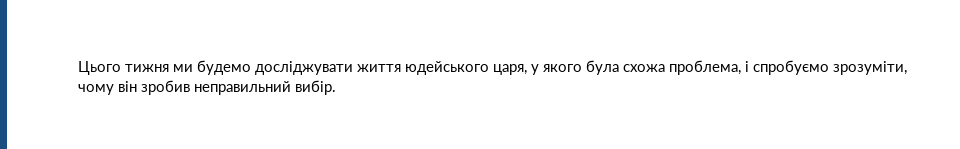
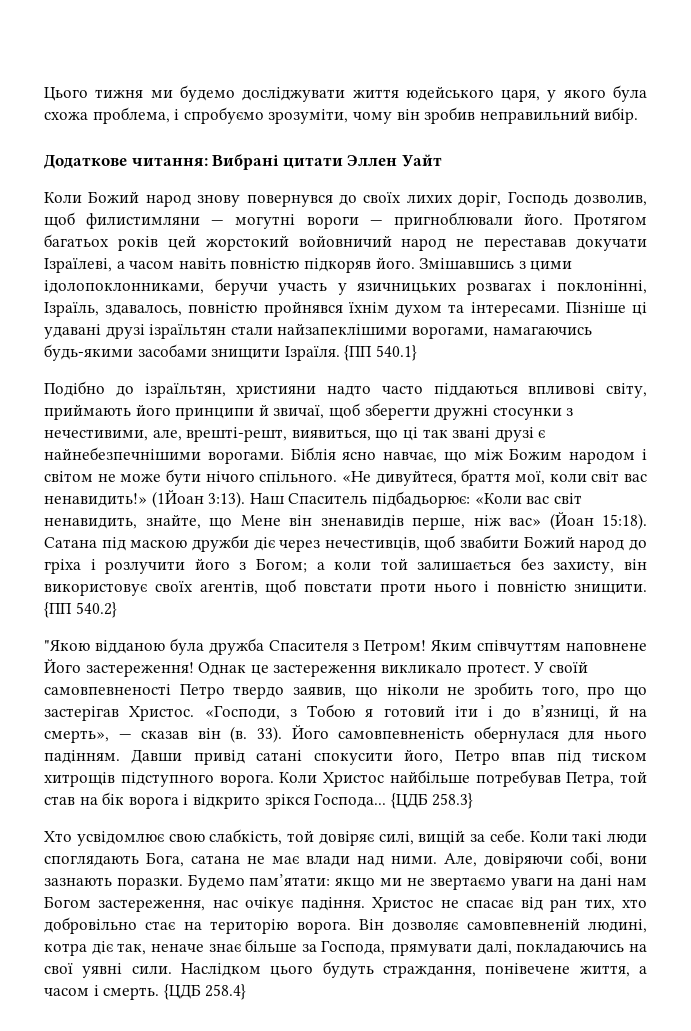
+ Додаткове читання: Вибрані цитати Эллен Уайт
+ Коли Божий народ знову повернувся до своїх лихих доріг, Господь дозволив, щоб филистимляни — могутні вороги — пригноблювали його. Протягом багатьох років цей жорстокий войовничий народ не переставав докучати Ізраїлеві, а часом навіть повністю підкоряв його. Змішавшись з цими ідолопоклонниками, беручи участь у язичницьких розвагах і поклонінні, Ізраїль, здавалось, повністю пройнявся їхнім духом та інтересами. Пізніше ці удавані друзі ізраїльтян стали найзапеклішими ворогами, намагаючись будь-якими засобами знищити Ізраїля. {ПП 540.1}
+ Подібно до ізраїльтян, християни надто часто піддаються впливові світу, приймають його принципи й звичаї, щоб зберегти дружні стосунки з нечестивими, але, врешті-решт, виявиться, що ці так звані друзі є найнебезпечнішими ворогами. Біблія ясно навчає, що між Божим народом і світом не може бути нічого спільного. «Не дивуйтеся, браття мої, коли світ вас ненавидить!» (1Йоан 3:13). Наш Спаситель підбадьорює: «Коли вас світ ненавидить, знайте, що Мене він зненавидів перше, ніж вас» (Йоан 15:18). Сатана під маскою дружби діє через нечестивців, щоб звабити Божий народ до гріха і розлучити його з Богом; а коли той залишається без захисту, він використовує своїх агентів, щоб повстати проти нього і повністю знищити. {ПП 540.2}
+ "Якою відданою була дружба Спасителя з Петром! Яким співчуттям наповнене Його застереження! Однак це застереження викликало протест. У своїй самовпевненості Петро твердо заявив, що ніколи не зробить того, про що застерігав Христос. «Господи, з Тобою я готовий іти і до в’язниці, й на смерть», — сказав він (в. 33). Його самовпевненість обернулася для нього падінням. Давши привід сатані спокусити його, Петро впав під тиском хитрощів підступного ворога. Коли Христос найбільше потребував Петра, той став на бік ворога і відкрито зрікся Господа... {ЦДБ 258.3}
+ Хто усвідомлює свою слабкість, той довіряє силі, вищій за себе. Коли такі люди споглядають Бога, сатана не має влади над ними. Але, довіряючи собі, вони зазнають поразки. Будемо пам’ятати: якщо ми не звертаємо уваги на дані нам Богом застереження, нас очікує падіння. Христос не спасає від ран тих, хто добровільно стає на територію ворога. Він дозволяє самовпевненій людині, котра діє так, неначе знає більше за Господа, прямувати далі, покладаючись на свої уявні сили. Наслідком цього будуть страждання, понівечене життя, а часом і смерть. {ЦДБ 258.4}

